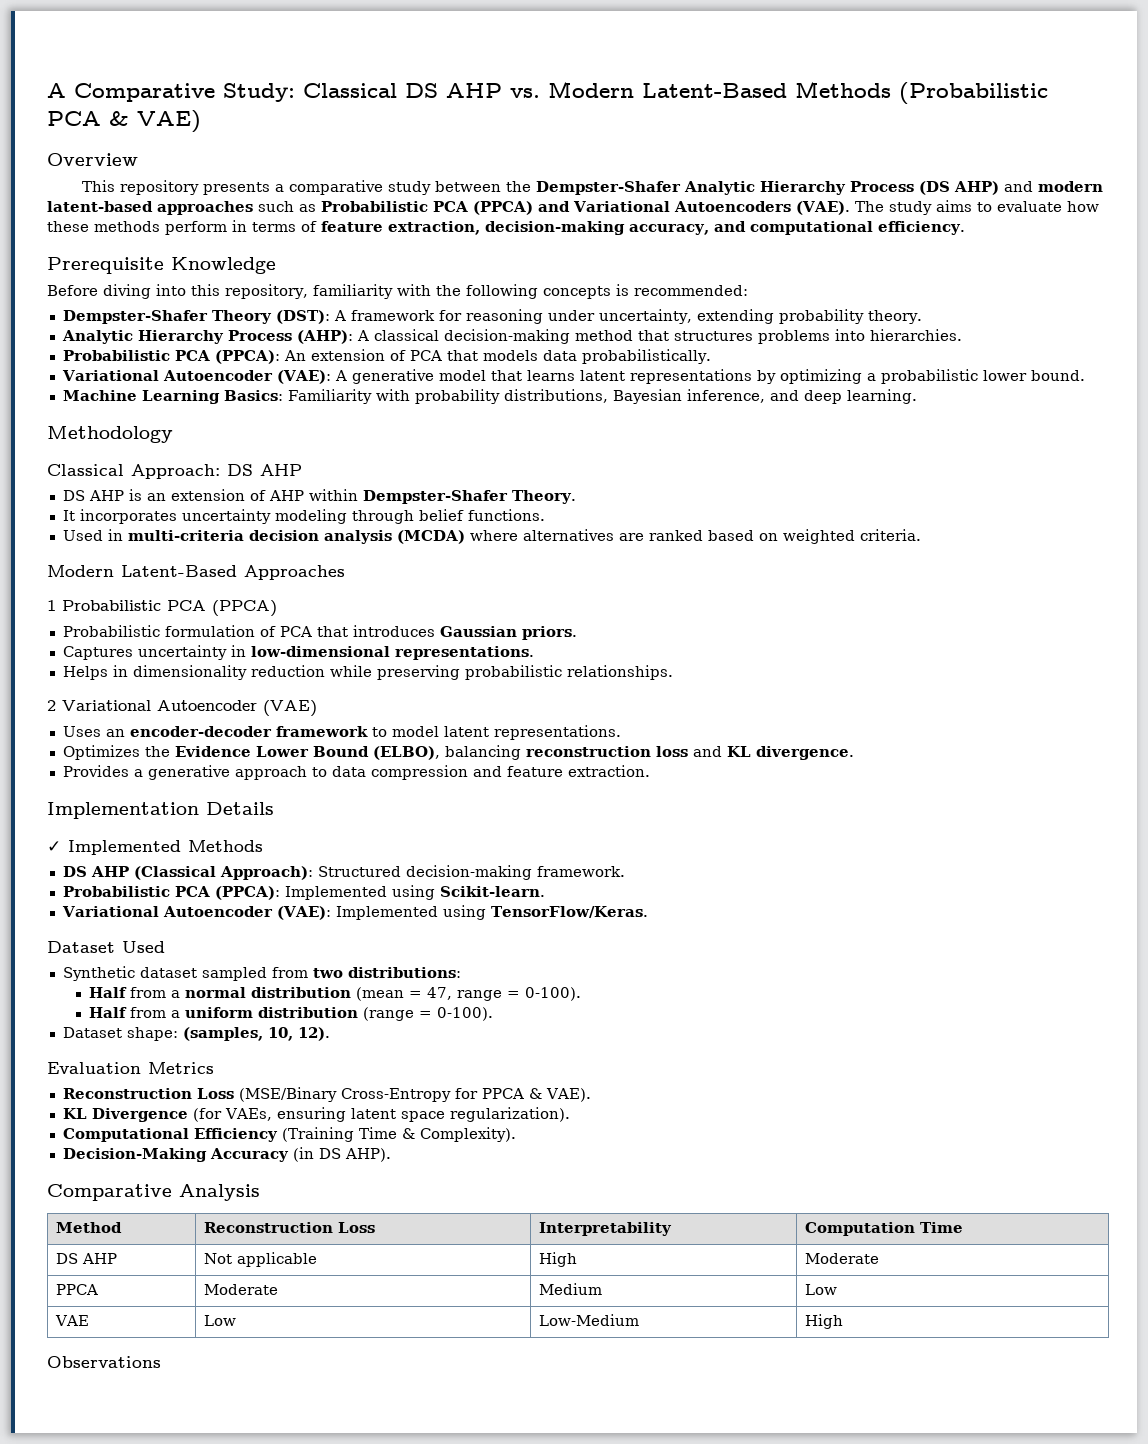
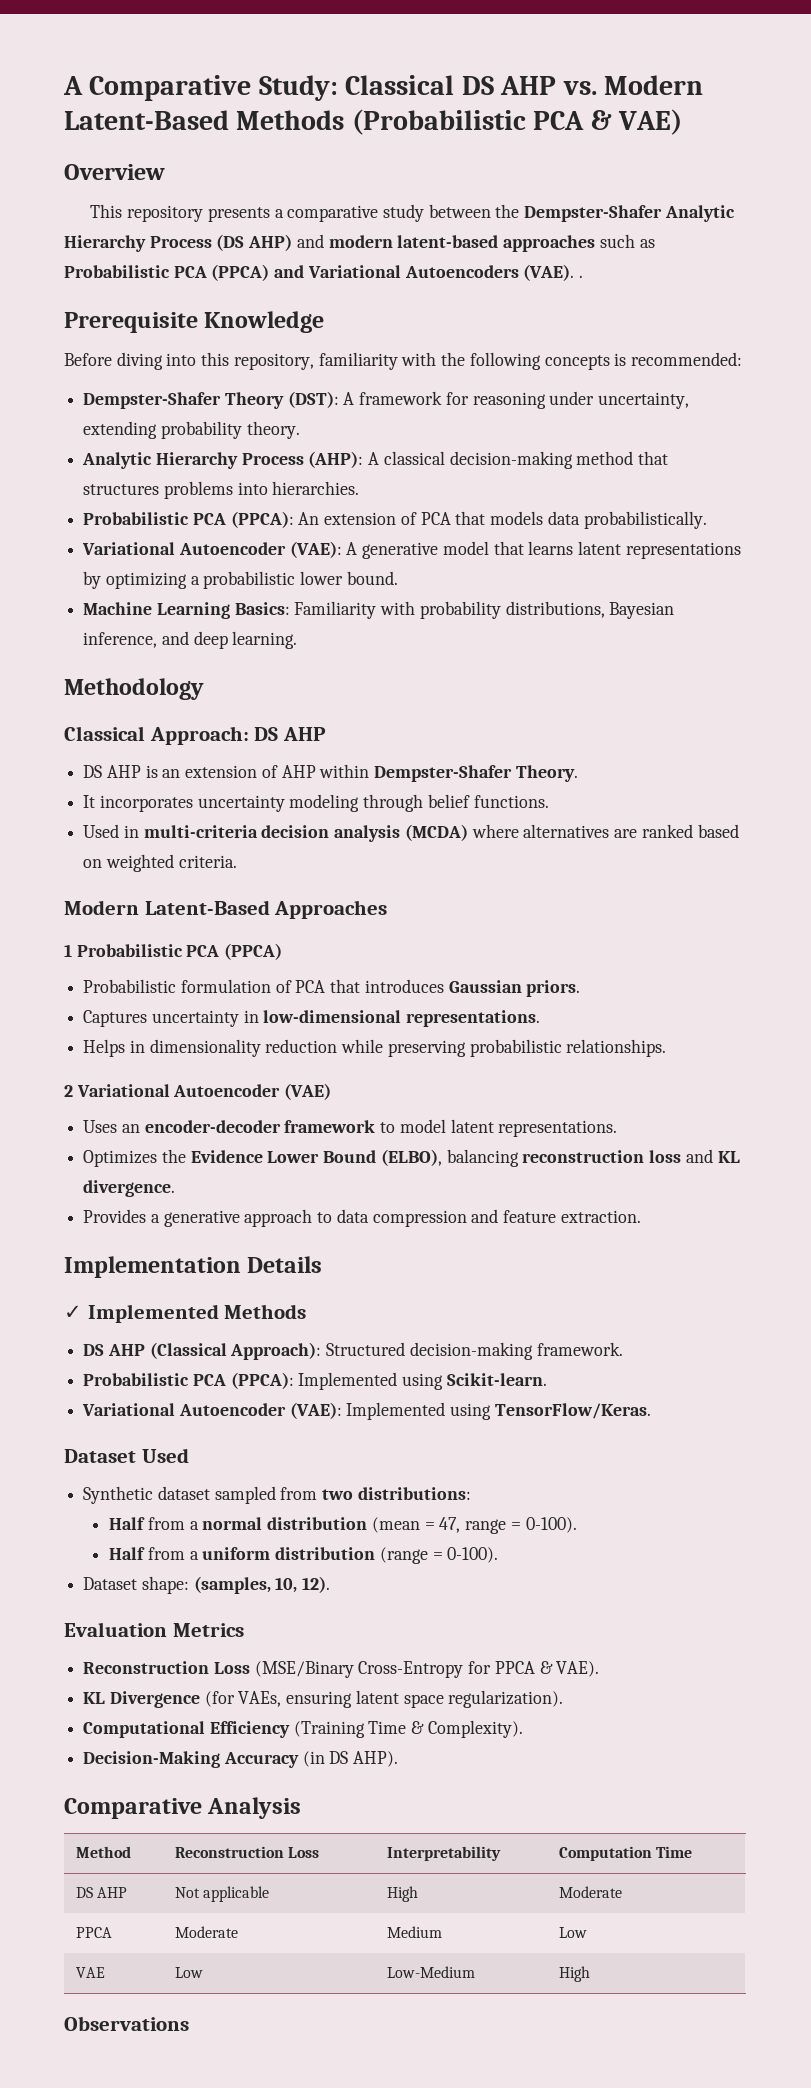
- This repository presents a comparative study between the Dempster-Shafer Analytic Hierarchy Process (DS AHP) and modern latent-based approaches such as Probabilistic PCA (PPCA) and Variational Autoencoders (VAE). The study aims to evaluate how these methods perform in terms of feature extraction, decision-making accuracy, and computational efficiency.
+ This repository presents a comparative study between the Dempster-Shafer Analytic Hierarchy Process (DS AHP) and modern latent-based approaches such as Probabilistic PCA (PPCA) and Variational Autoencoders (VAE). .

